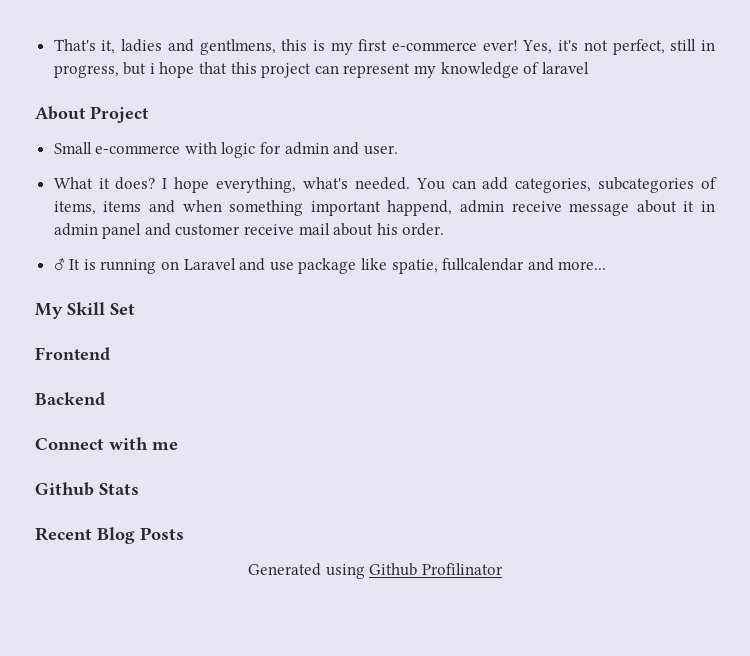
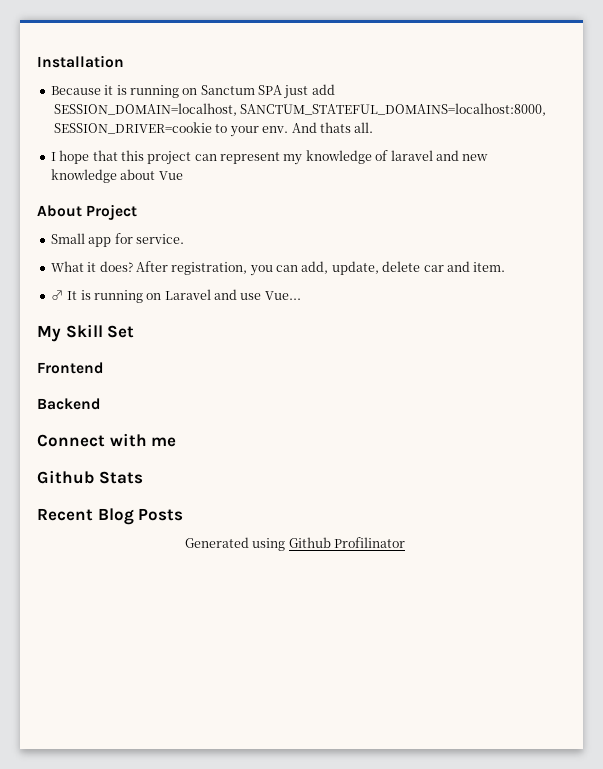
- That's it, ladies and gentlmens, this is my first e-commerce ever! Yes, it's not perfect, still in progress, but i hope that this project can represent my knowledge of laravel
+ Installation
+ Because it is running on Sanctum SPA just add
+ SESSION_DOMAIN=localhost, SANCTUM_STATEFUL_DOMAINS=localhost:8000, SESSION_DRIVER=cookie to your env. And thats all.
+ I hope that this project can represent my knowledge of laravel and new knowledge about Vue
  About Project
- Small e-commerce with logic for admin and user.
- What it does? I hope everything, what's needed. You can add categories, subcategories of items, items and when something important happend, admin receive message about it in admin panel and customer receive mail about his order.
+ Small app for service.
+ What it does? After registration, you can add, update, delete car and item.
- ♂ It is running on Laravel and use package like spatie, fullcalendar and more...
+ ♂ It is running on Laravel and use Vue...

